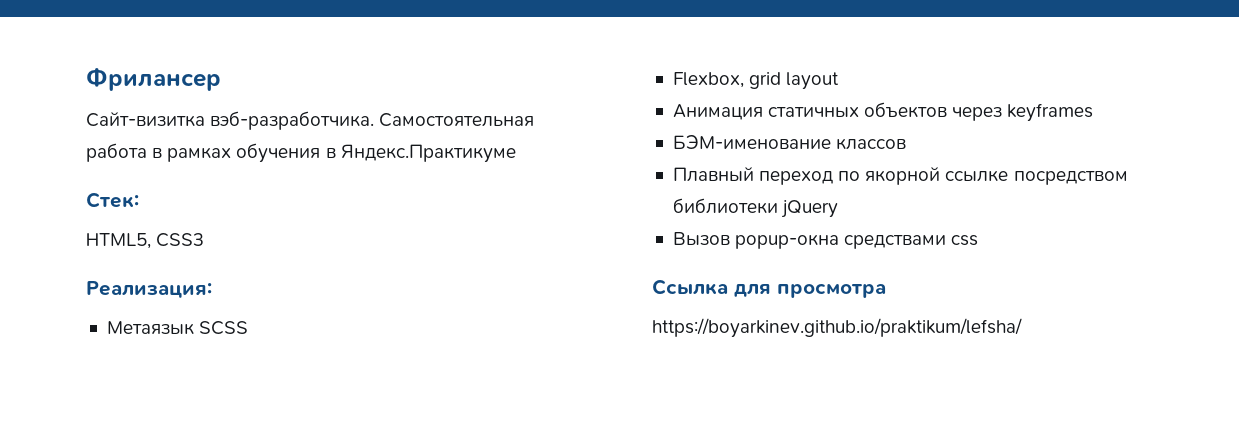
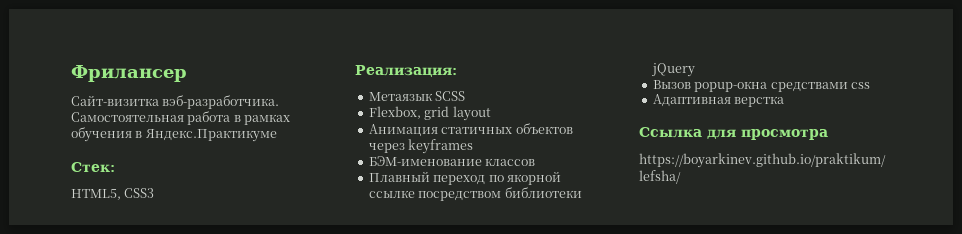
+ Адаптивная верстка

